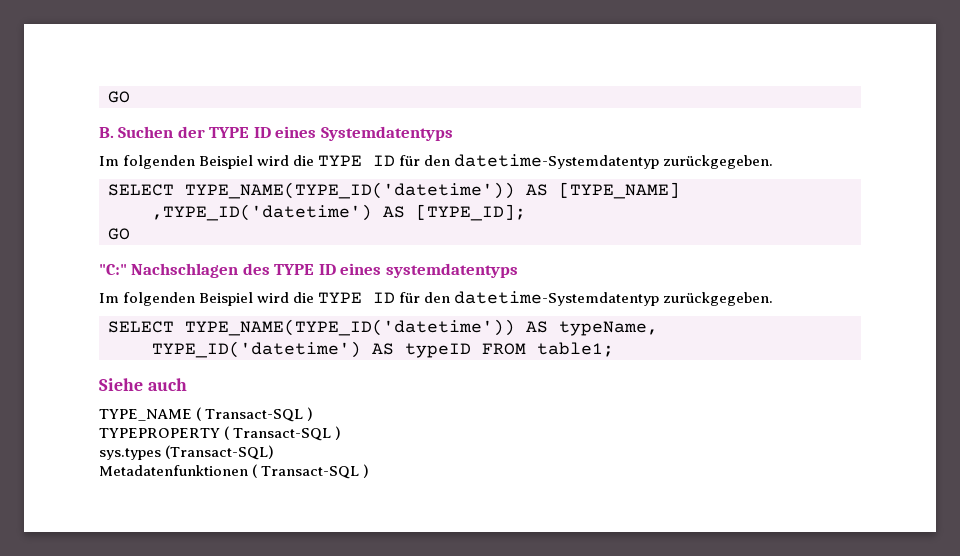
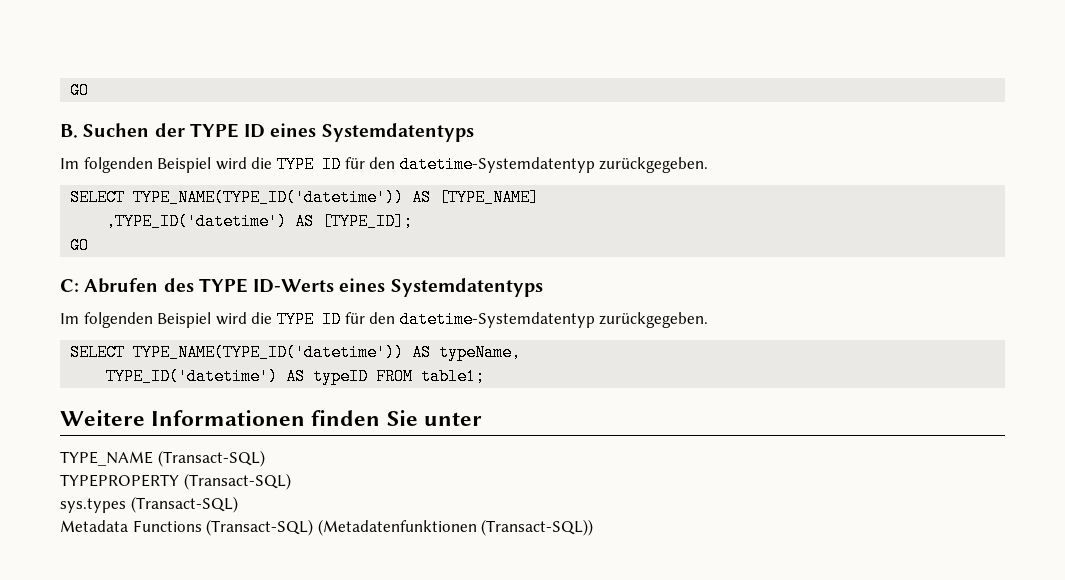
- "C:" Nachschlagen des TYPE ID eines systemdatentyps
+ C: Abrufen des TYPE ID-Werts eines Systemdatentyps
- Siehe auch
- TYPE_NAME ( Transact-SQL )
- TYPEPROPERTY ( Transact-SQL )
+ Weitere Informationen finden Sie unter
+ TYPE_NAME (Transact-SQL)
+ TYPEPROPERTY (Transact-SQL)
  sys.types (Transact-SQL)
- Metadatenfunktionen ( Transact-SQL )
+ Metadata Functions (Transact-SQL) (Metadatenfunktionen (Transact-SQL))

